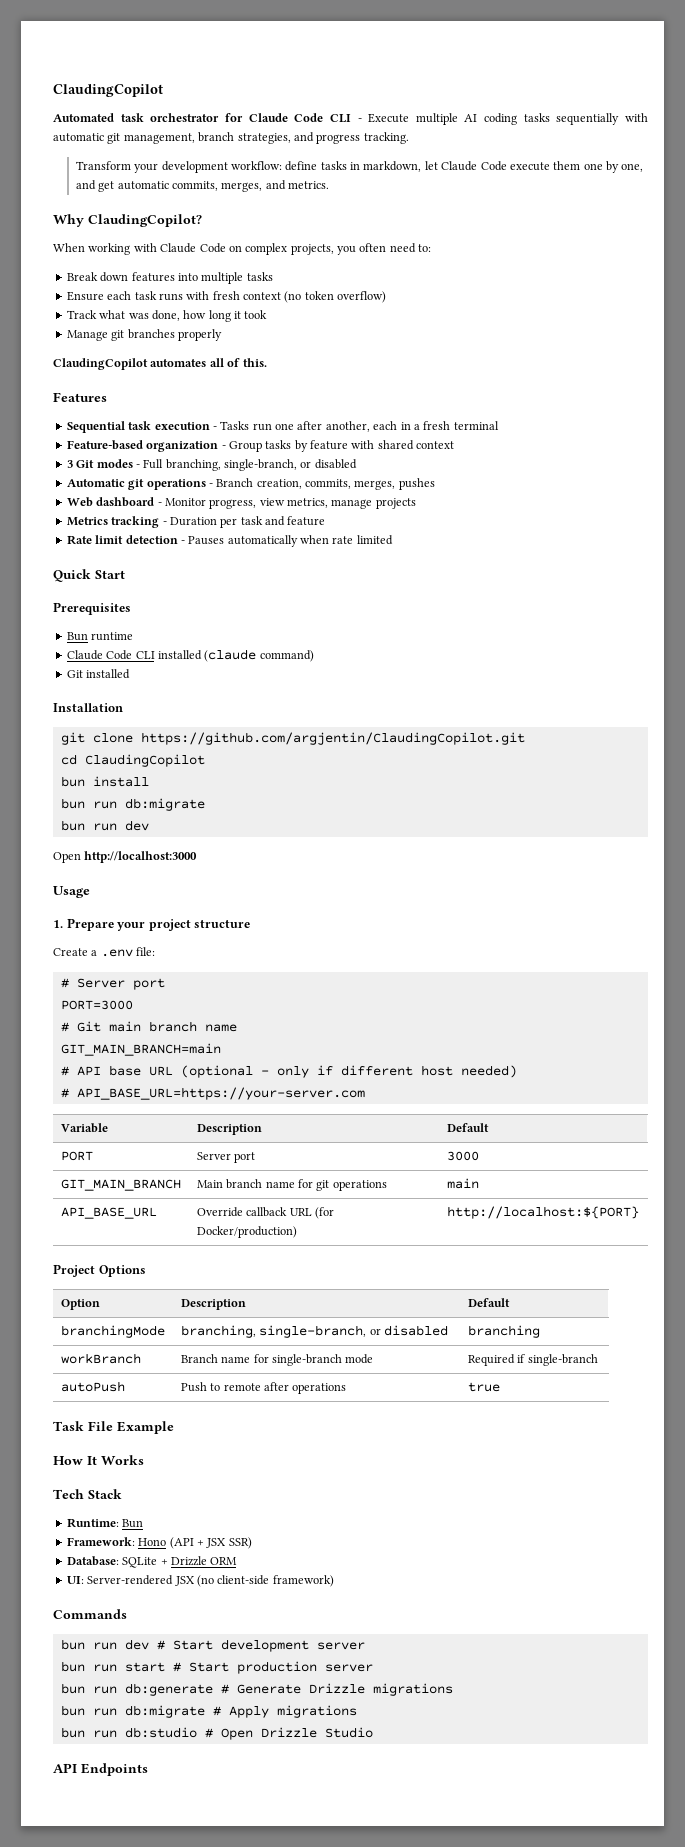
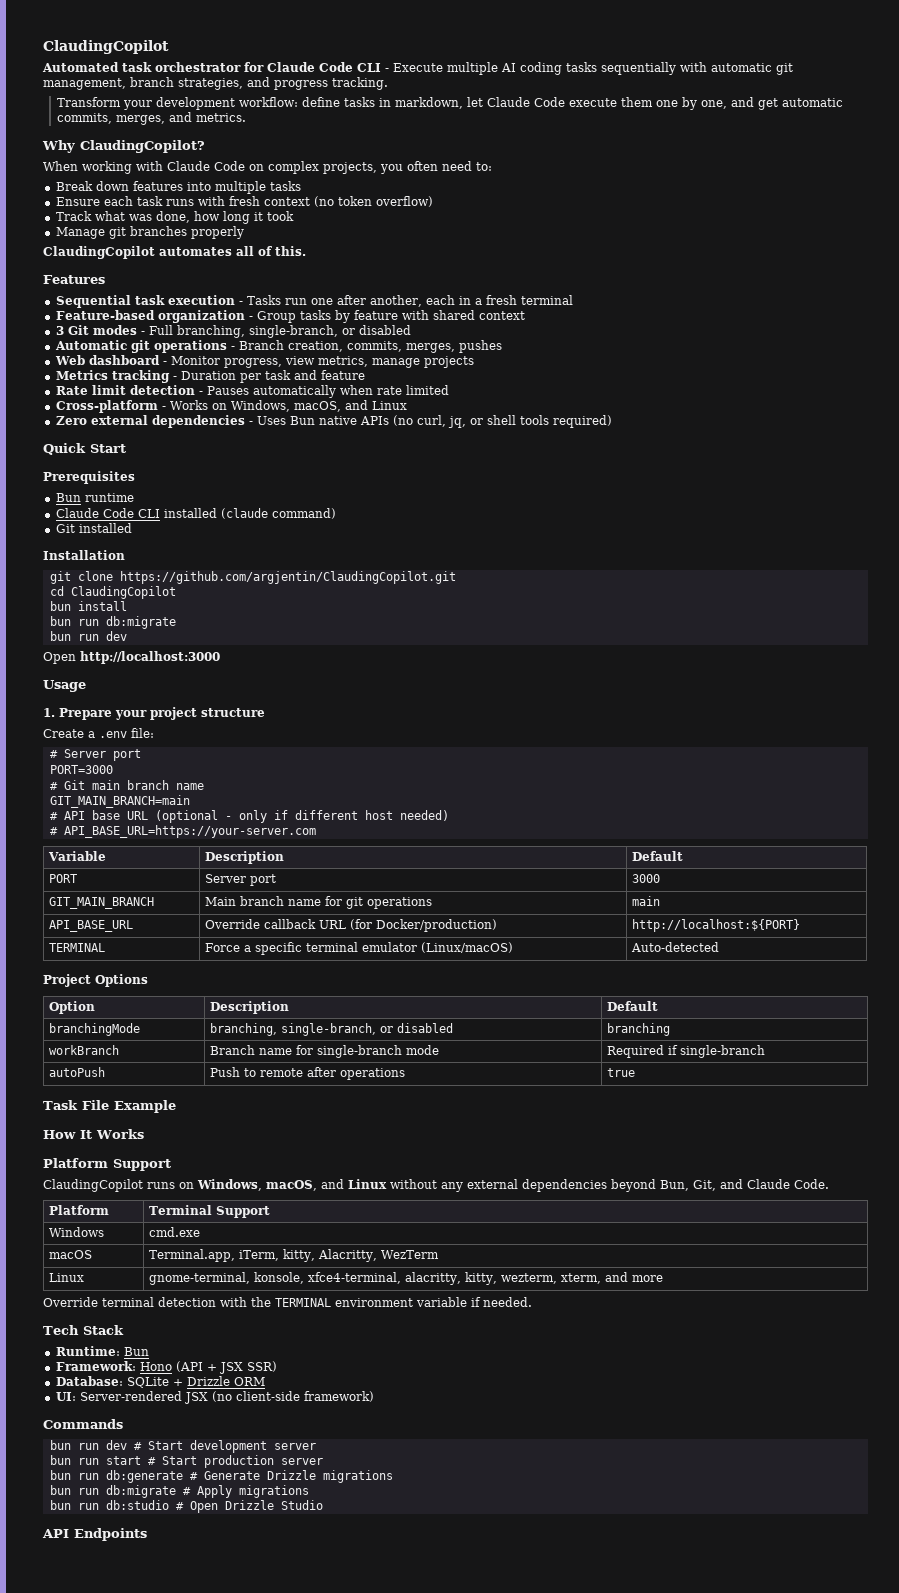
+ Cross-platform - Works on Windows, macOS, and Linux
+ Zero external dependencies - Uses Bun native APIs (no curl, jq, or shell tools required)
+ TERMINAL | Force a specific terminal emulator (Linux/macOS) | Auto-detected
+ Platform Support
+ ClaudingCopilot runs on Windows, macOS, and Linux without any external dependencies beyond Bun, Git, and Claude Code.
+ Platform | Terminal Support
+ Windows | cmd.exe
+ macOS | Terminal.app, iTerm, kitty, Alacritty, WezTerm
+ Linux | gnome-terminal, konsole, xfce4-terminal, alacritty, kitty, wezterm, xterm, and more
+ Override terminal detection with the TERMINAL environment variable if needed.

